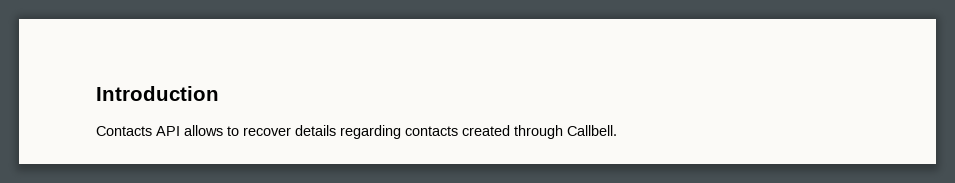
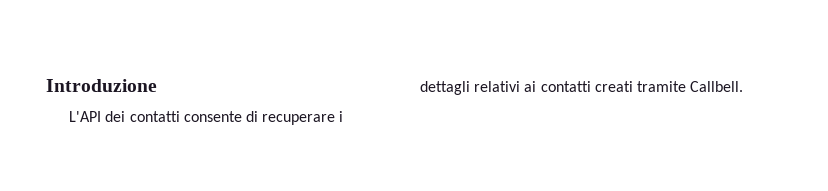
- Introduction
- Contacts API allows to recover details regarding contacts created through Callbell.
+ Introduzione
+ L'API dei contatti consente di recuperare i dettagli relativi ai contatti creati tramite Callbell.

